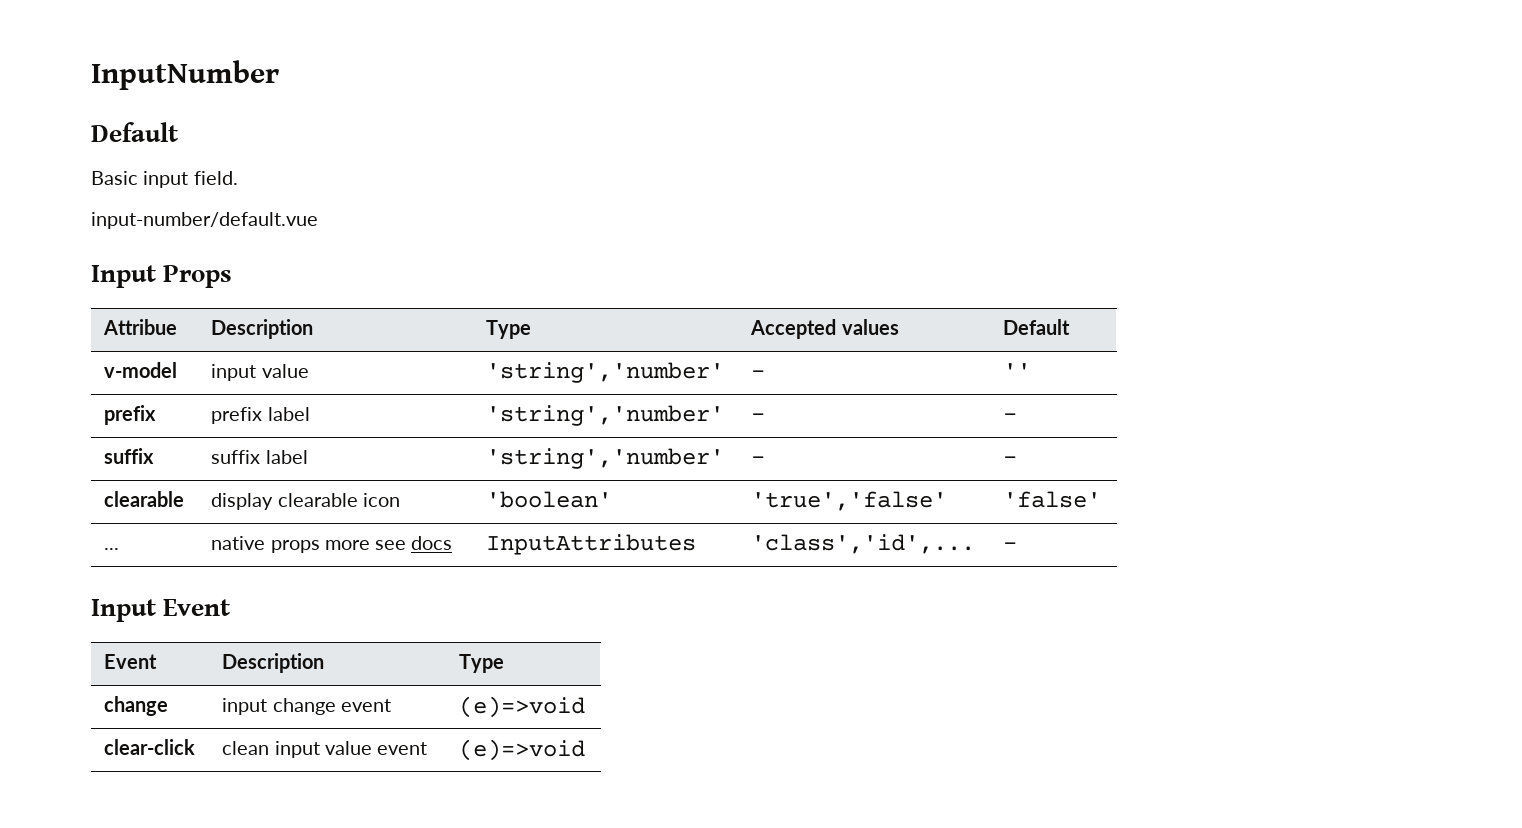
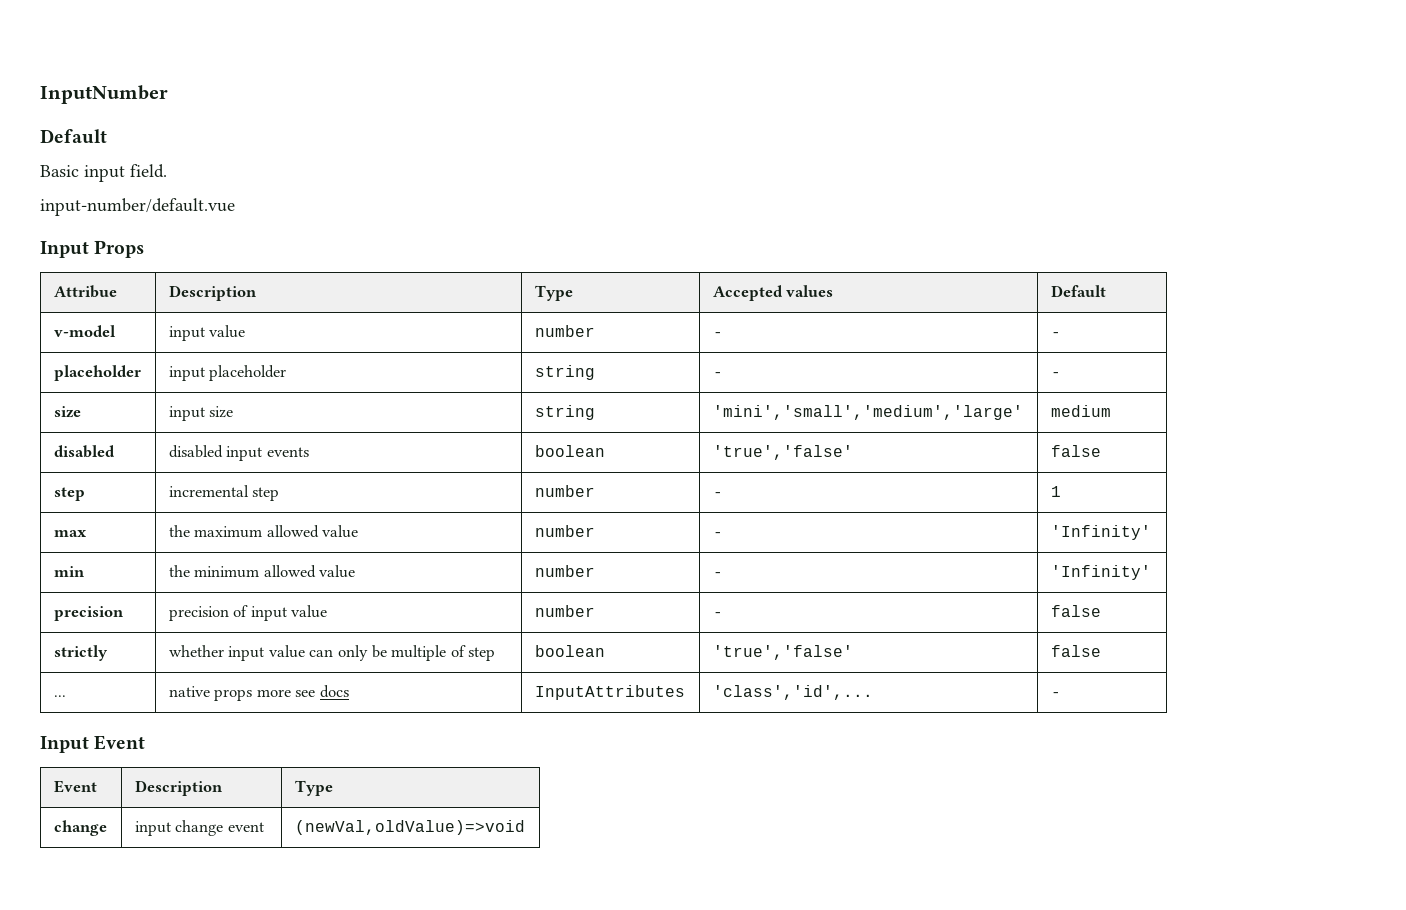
- v-model | input value | 'string','number' | - | ''
- prefix | prefix label | 'string','number' | - | -
- suffix | suffix label | 'string','number' | - | -
- clearable | display clearable icon | 'boolean' | 'true','false' | 'false'
+ v-model | input value | number | - | -
+ placeholder | input placeholder | string | - | -
+ size | input size | string | 'mini','small','medium','large' | medium
+ disabled | disabled input events | boolean | 'true','false' | false
+ step | incremental step | number | - | 1
+ max | the maximum allowed value | number | - | 'Infinity'
+ min | the minimum allowed value | number | - | 'Infinity'
+ precision | precision of input value | number | - | false
+ strictly | whether input value can only be multiple of step | boolean | 'true','false' | false
- change | input change event | (e)=>void
- clear-click | clean input value event | (e)=>void
+ change | input change event | (newVal,oldValue)=>void

